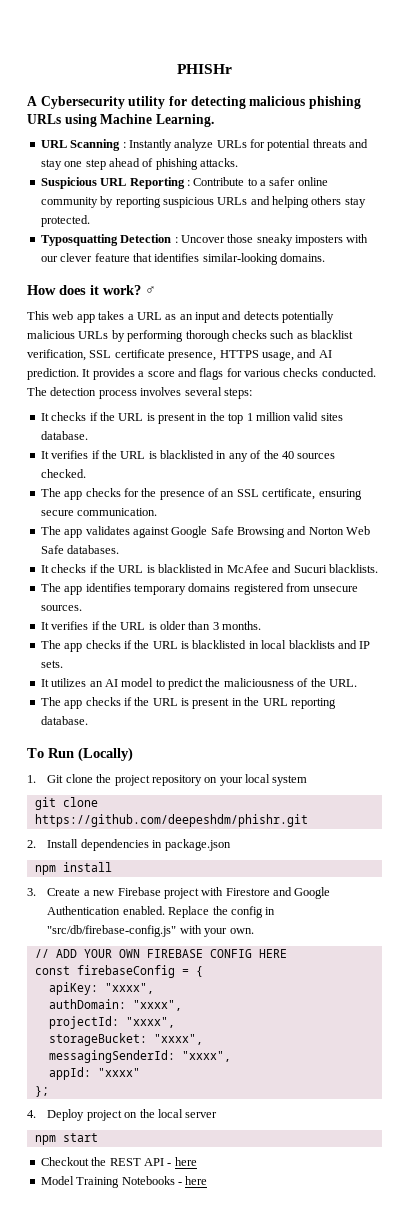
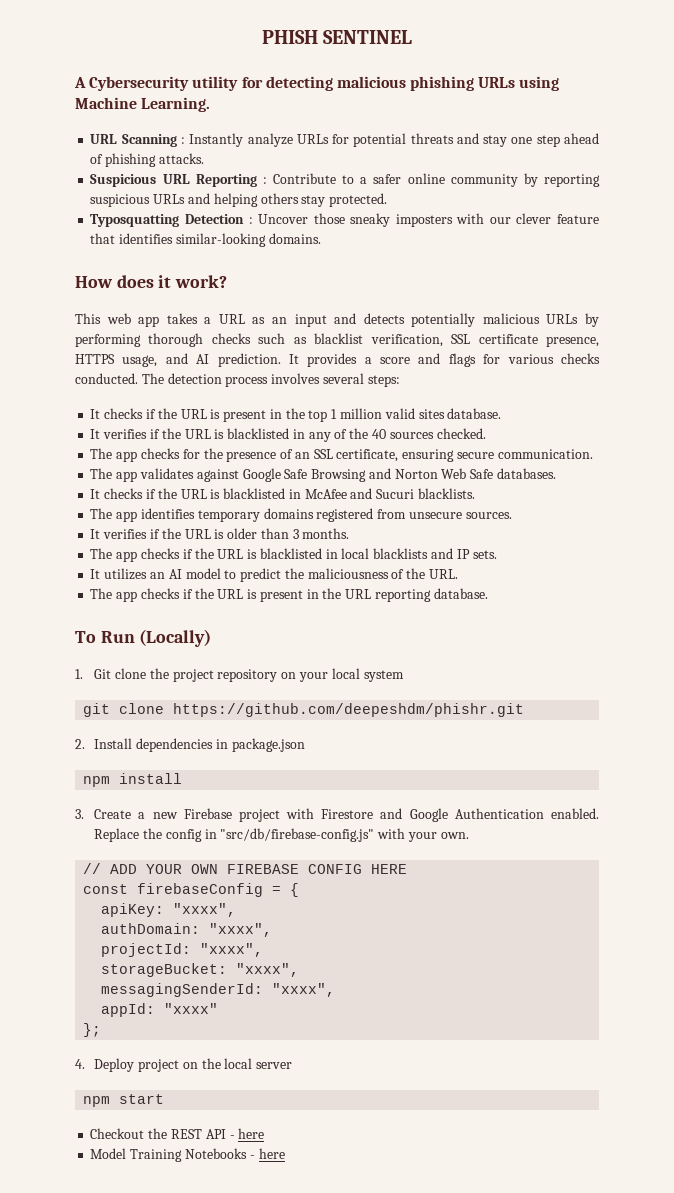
- PHISHr
+ PHISH SENTINEL
- ♂

